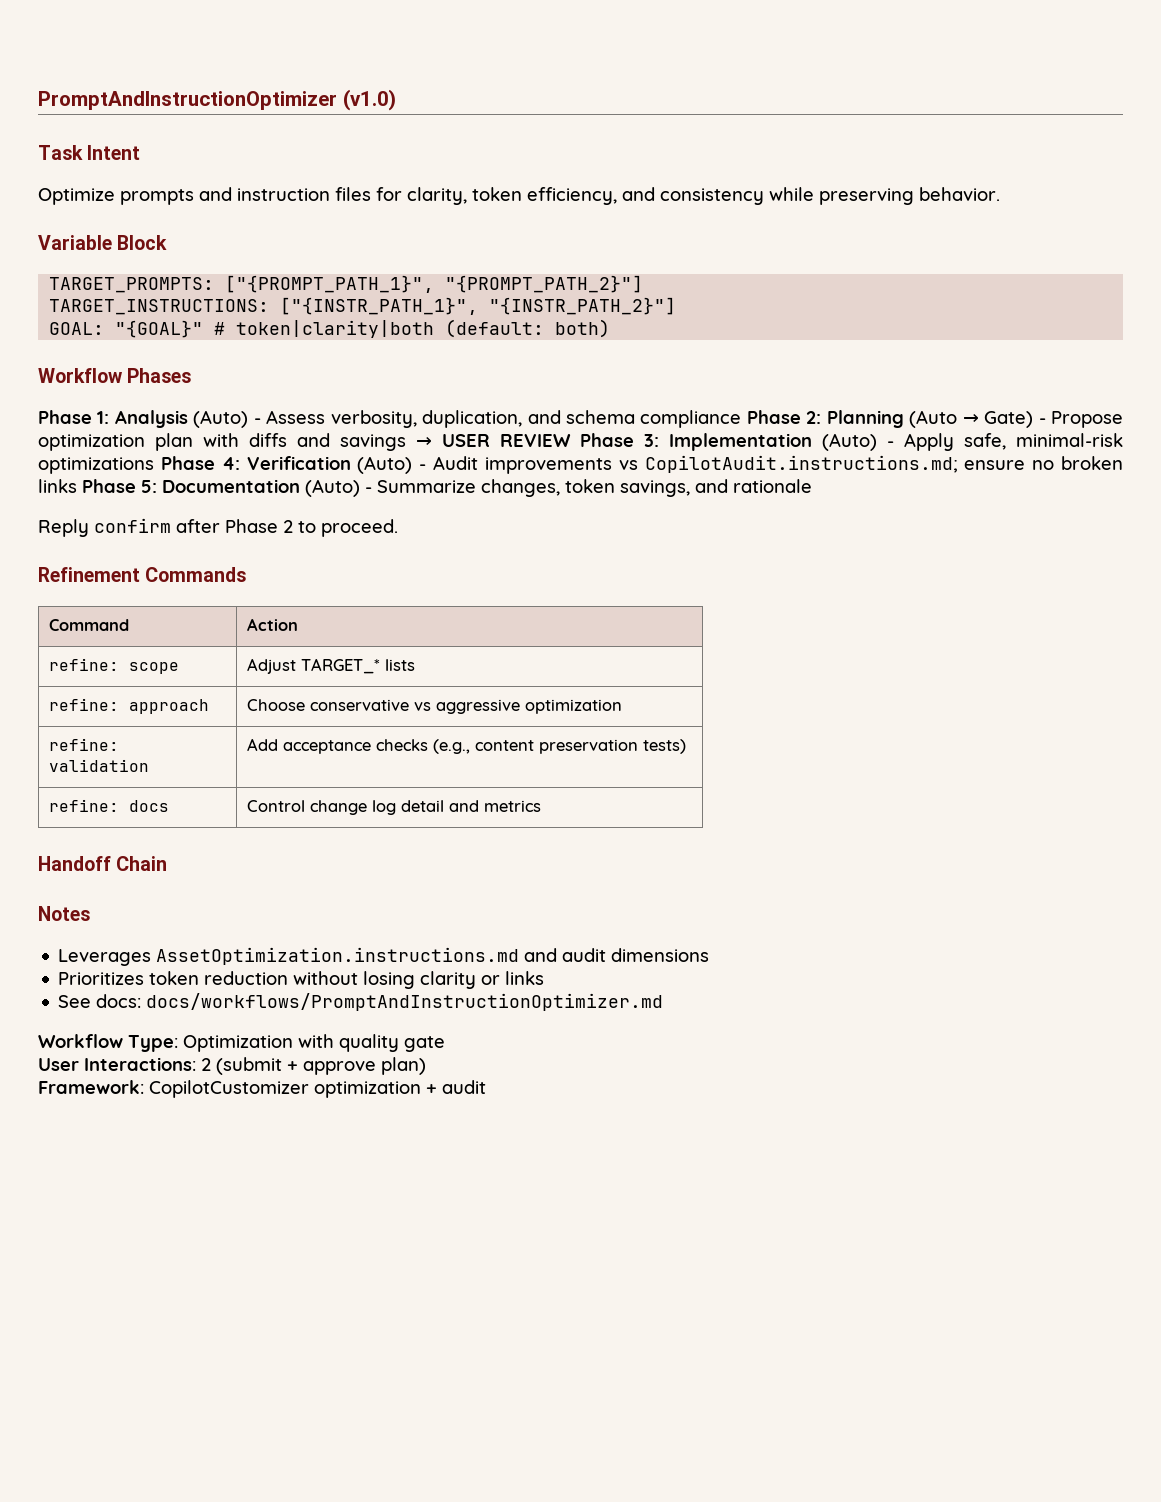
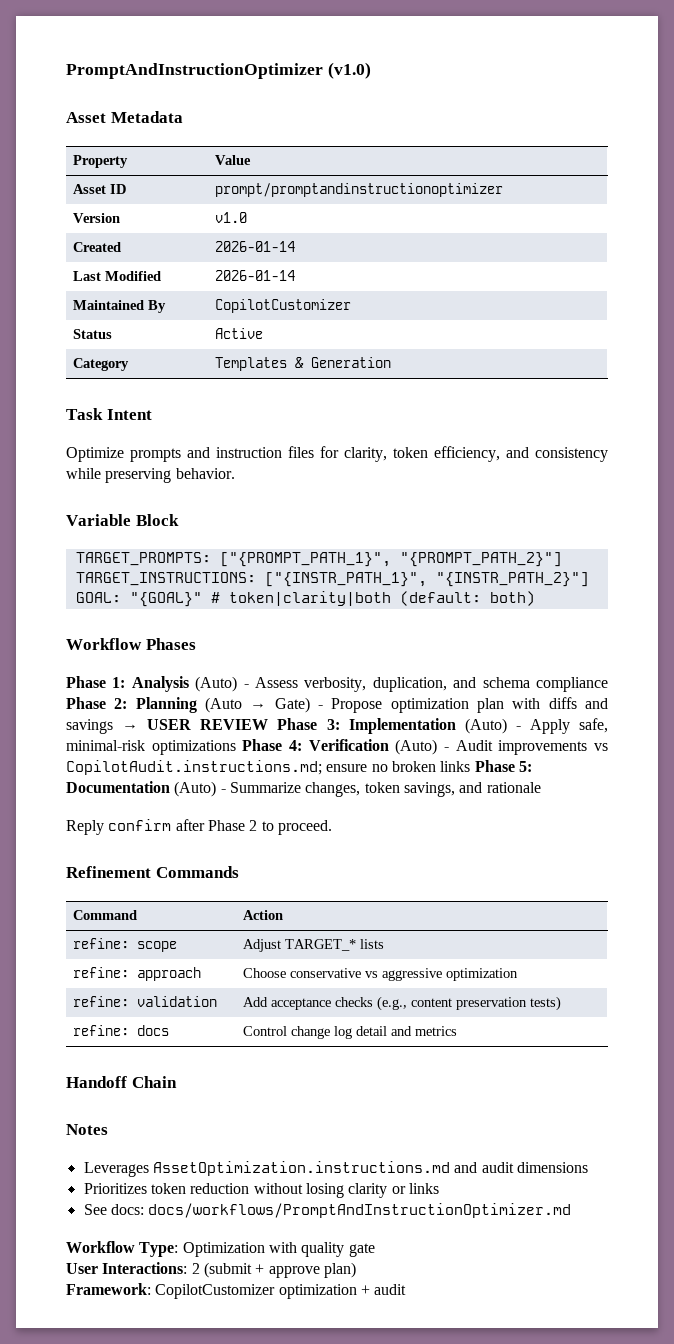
+ Asset Metadata
+ Property | Value
+ Asset ID | prompt/promptandinstructionoptimizer
+ Version | v1.0
+ Created | 2026-01-14
+ Last Modified | 2026-01-14
+ Maintained By | CopilotCustomizer
+ Status | Active
+ Category | Templates & Generation

